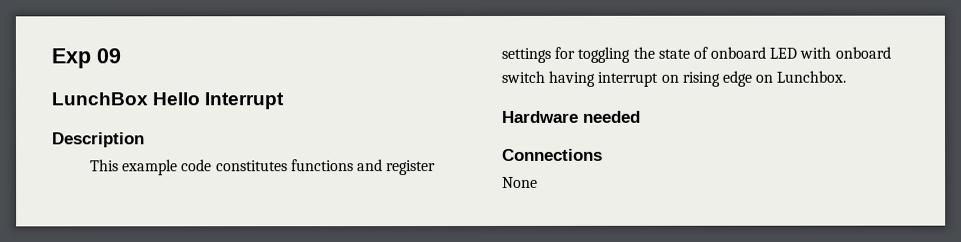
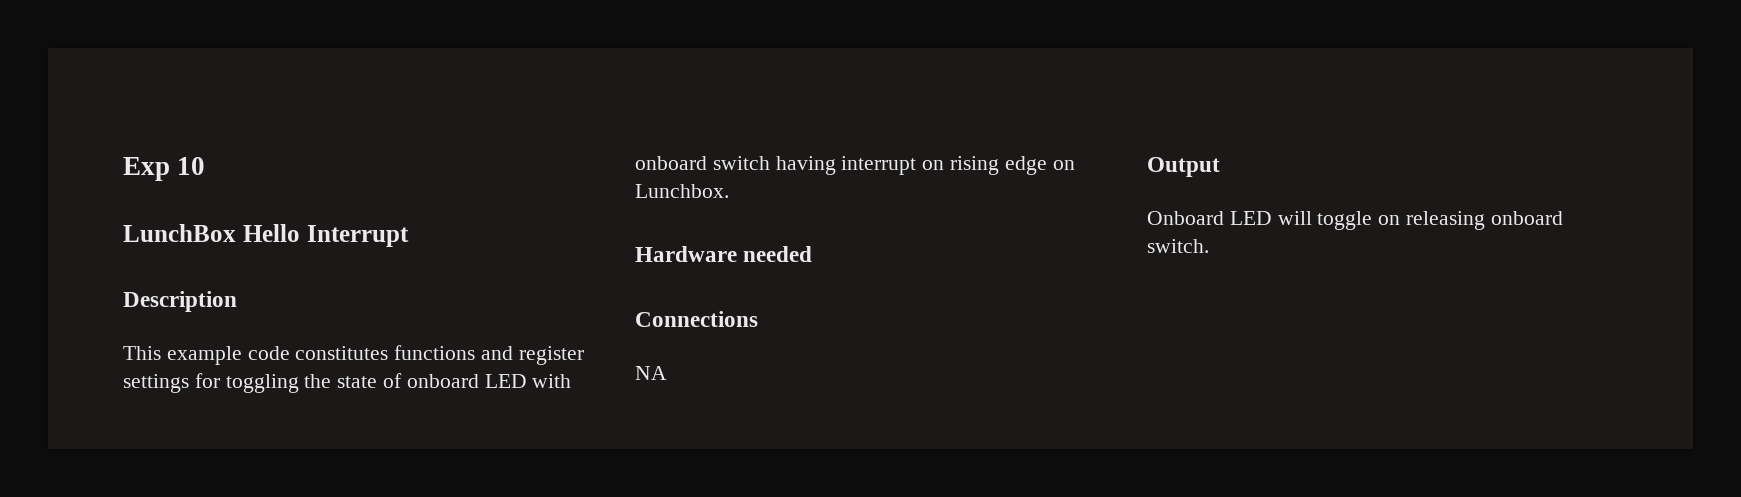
- Exp 09
+ Exp 10
- None
+ NA
+ Output
+ Onboard LED will toggle on releasing onboard switch.

